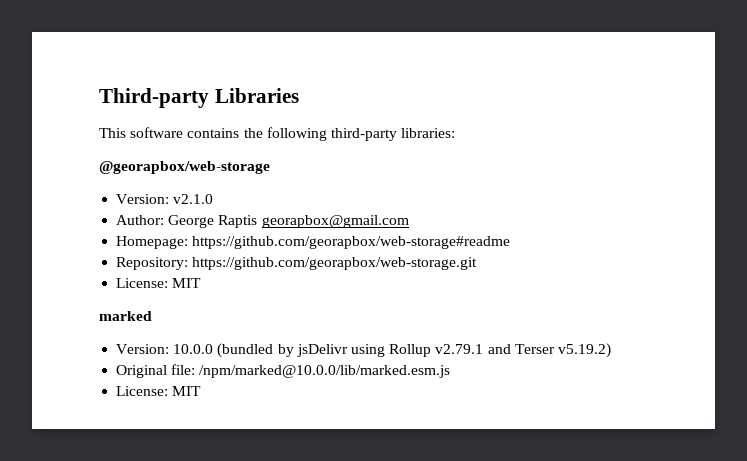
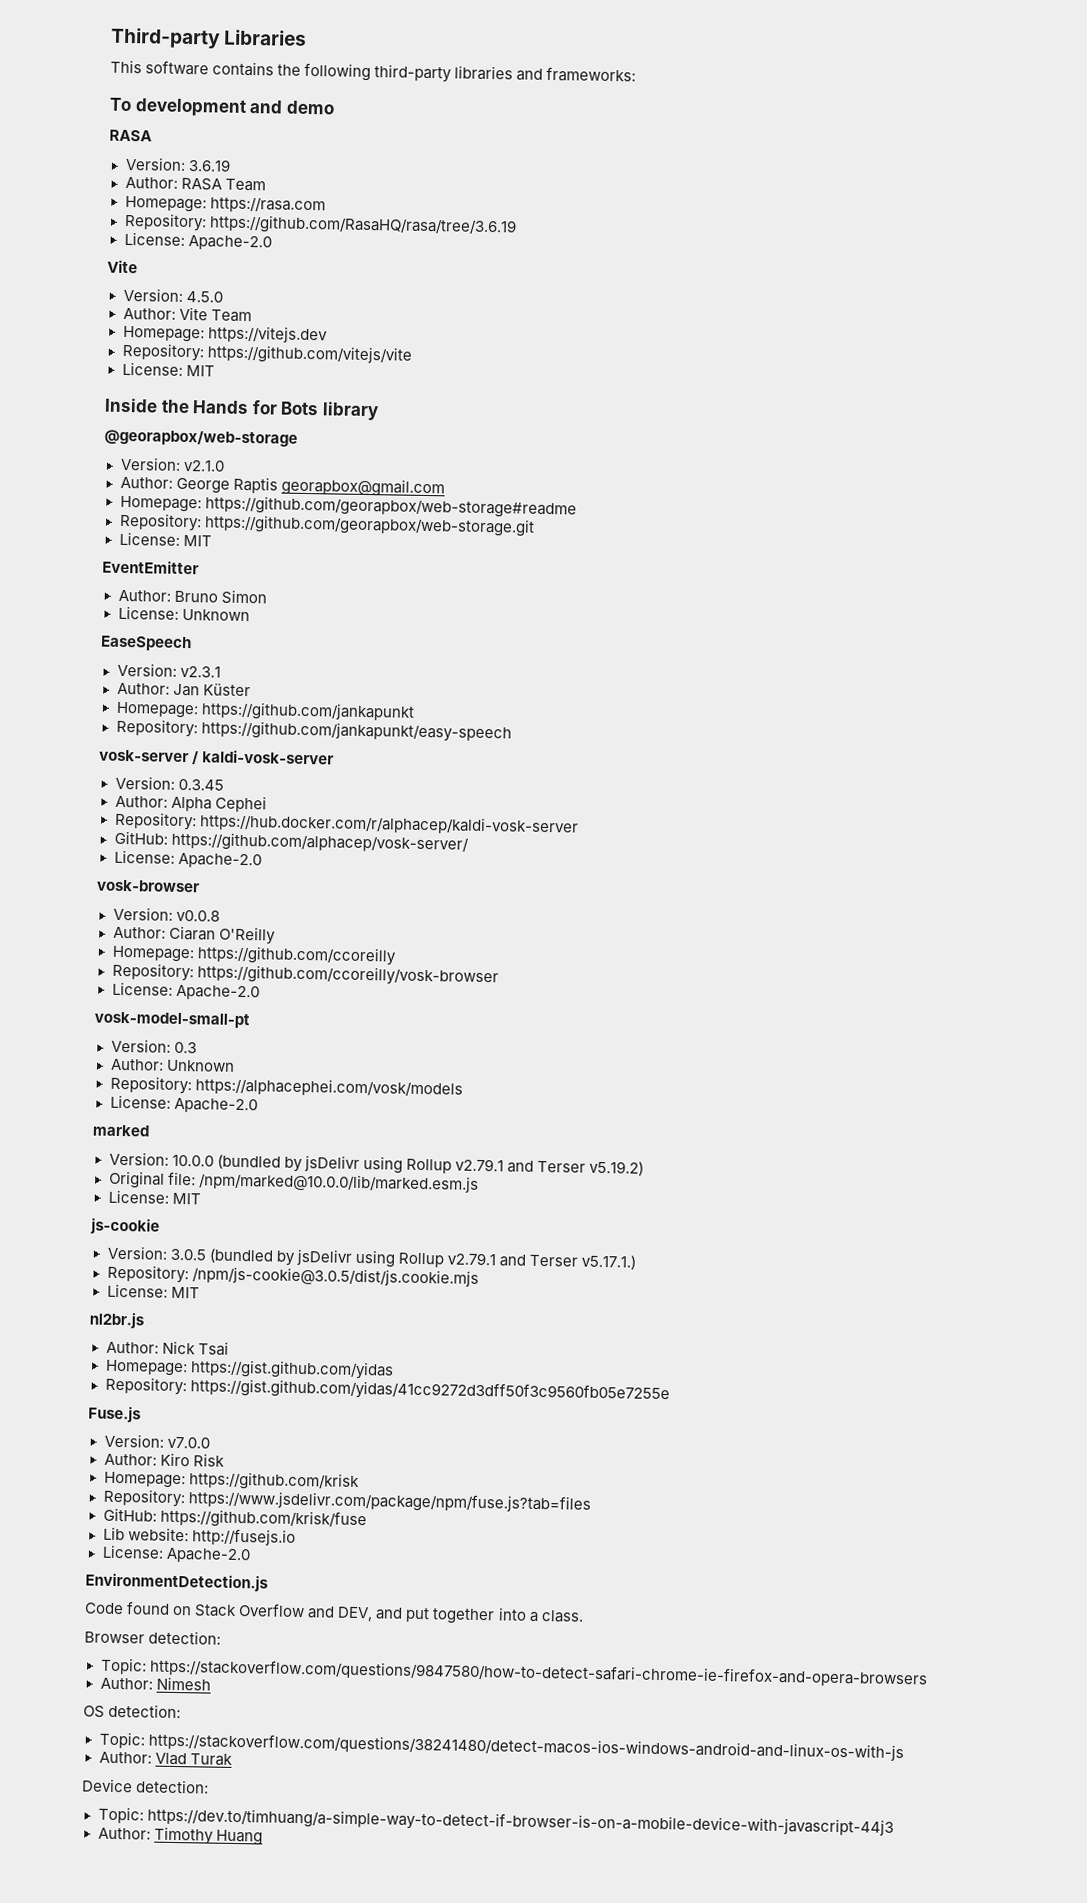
- This software contains the following third-party libraries:
+ This software contains the following third-party libraries and frameworks:
+ To development and demo
+ RASA
+ Version: 3.6.19
+ Author: RASA Team
+ Homepage: https://rasa.com
+ Repository: https://github.com/RasaHQ/rasa/tree/3.6.19
+ License: Apache-2.0
+ Vite
+ Version: 4.5.0
+ Author: Vite Team
+ Homepage: https://vitejs.dev
+ Repository: https://github.com/vitejs/vite
+ License: MIT
+ Inside the Hands for Bots library
+ EventEmitter
+ Author: Bruno Simon
+ License: Unknown
+ EaseSpeech
+ Version: v2.3.1
+ Author: Jan Küster
+ Homepage: https://github.com/jankapunkt
+ Repository: https://github.com/jankapunkt/easy-speech
+ vosk-server / kaldi-vosk-server
+ Version: 0.3.45
+ Author: Alpha Cephei
+ Repository: https://hub.docker.com/r/alphacep/kaldi-vosk-server
+ GitHub: https://github.com/alphacep/vosk-server/
+ License: Apache-2.0
+ vosk-browser
+ Version: v0.0.8
+ Author: Ciaran O'Reilly
+ Homepage: https://github.com/ccoreilly
+ Repository: https://github.com/ccoreilly/vosk-browser
+ License: Apache-2.0
+ vosk-model-small-pt
+ Version: 0.3
+ Author: Unknown
+ Repository: https://alphacephei.com/vosk/models
+ License: Apache-2.0
+ js-cookie
+ Version: 3.0.5 (bundled by jsDelivr using Rollup v2.79.1 and Terser v5.17.1.)
+ Repository: /npm/js-cookie@3.0.5/dist/js.cookie.mjs
+ License: MIT
+ nl2br.js
+ Author: Nick Tsai
+ Homepage: https://gist.github.com/yidas
+ Repository: https://gist.github.com/yidas/41cc9272d3dff50f3c9560fb05e7255e
+ Fuse.js
+ Version: v7.0.0
+ Author: Kiro Risk
+ Homepage: https://github.com/krisk
+ Repository: https://www.jsdelivr.com/package/npm/fuse.js?tab=files
+ GitHub: https://github.com/krisk/fuse
+ Lib website: http://fusejs.io
+ License: Apache-2.0
+ EnvironmentDetection.js
+ Code found on Stack Overflow and DEV, and put together into a class.
+ Browser detection:
+ Topic: https://stackoverflow.com/questions/9847580/how-to-detect-safari-chrome-ie-firefox-and-opera-browsers
+ Author: Nimesh
+ OS detection:
+ Topic: https://stackoverflow.com/questions/38241480/detect-macos-ios-windows-android-and-linux-os-with-js
+ Author: Vlad Turak
+ Device detection:
+ Topic: https://dev.to/timhuang/a-simple-way-to-detect-if-browser-is-on-a-mobile-device-with-javascript-44j3
+ Author: Timothy Huang

